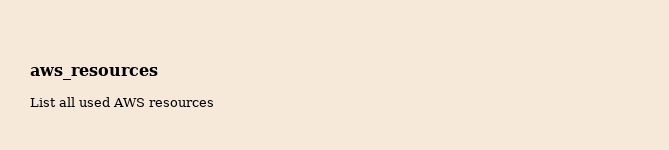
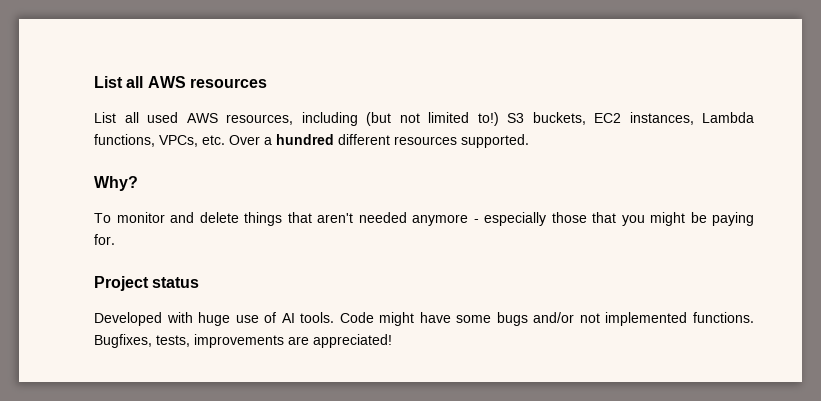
- aws_resources
+ List all AWS resources
- List all used AWS resources
+ List all used AWS resources, including (but not limited to!) S3 buckets, EC2 instances, Lambda functions, VPCs, etc. Over a hundred different resources supported.
+ Why?
+ To monitor and delete things that aren't needed anymore - especially those that you might be paying for.
+ Project status
+ Developed with huge use of AI tools. Code might have some bugs and/or not implemented functions. Bugfixes, tests, improvements are appreciated!

